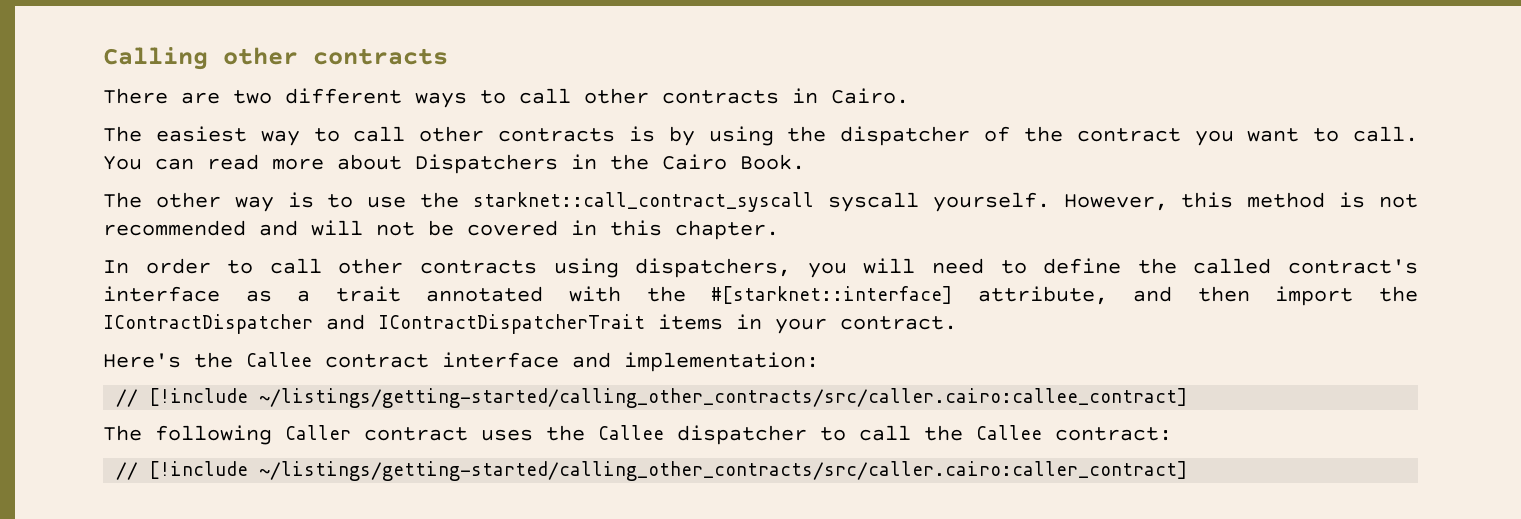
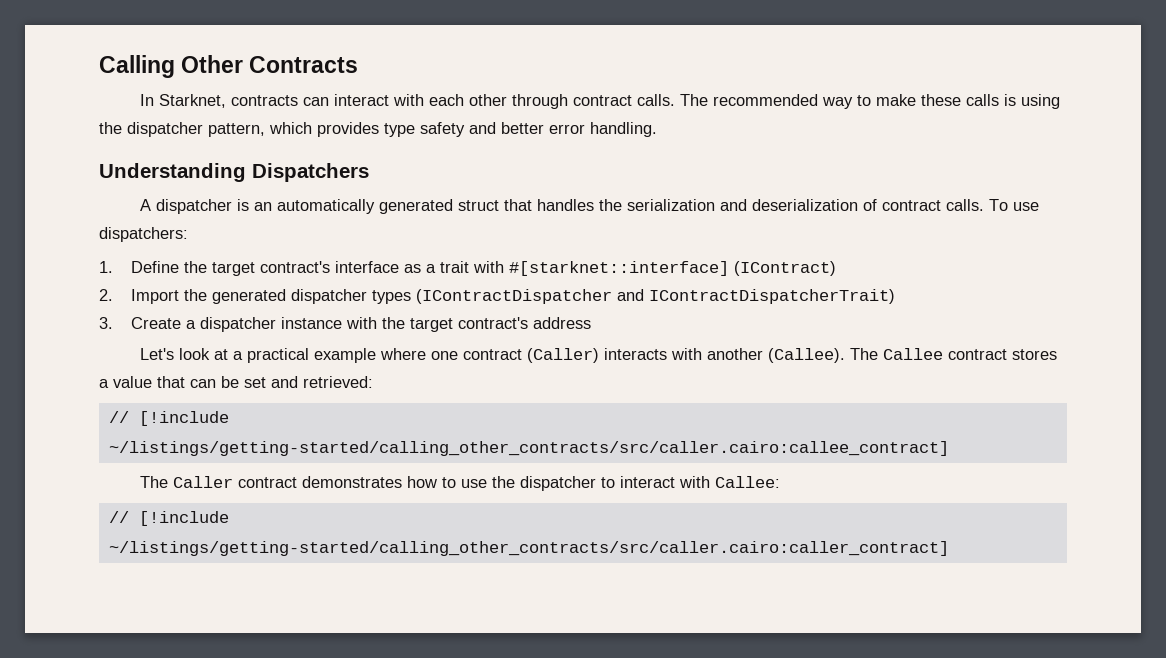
- Calling other contracts
- There are two different ways to call other contracts in Cairo.
- The easiest way to call other contracts is by using the dispatcher of the contract you want to call. You can read more about Dispatchers in the Cairo Book.
- The other way is to use the starknet::call_contract_syscall syscall yourself. However, this method is not recommended and will not be covered in this chapter.
- In order to call other contracts using dispatchers, you will need to define the called contract's interface as a trait annotated with the #[starknet::interface] attribute, and then import the IContractDispatcher and IContractDispatcherTrait items in your contract.
- Here's the Callee contract interface and implementation:
+ Calling Other Contracts
+ In Starknet, contracts can interact with each other through contract calls. The recommended way to make these calls is using the dispatcher pattern, which provides type safety and better error handling.
+ Understanding Dispatchers
+ A dispatcher is an automatically generated struct that handles the serialization and deserialization of contract calls. To use dispatchers:
+ 1. Define the target contract's interface as a trait with #[starknet::interface] (IContract)
+ 2. Import the generated dispatcher types (IContractDispatcher and IContractDispatcherTrait)
+ 3. Create a dispatcher instance with the target contract's address
+ Let's look at a practical example where one contract (Caller) interacts with another (Callee). The Callee contract stores a value that can be set and retrieved:
- The following Caller contract uses the Callee dispatcher to call the Callee contract:
+ The Caller contract demonstrates how to use the dispatcher to interact with Callee:

